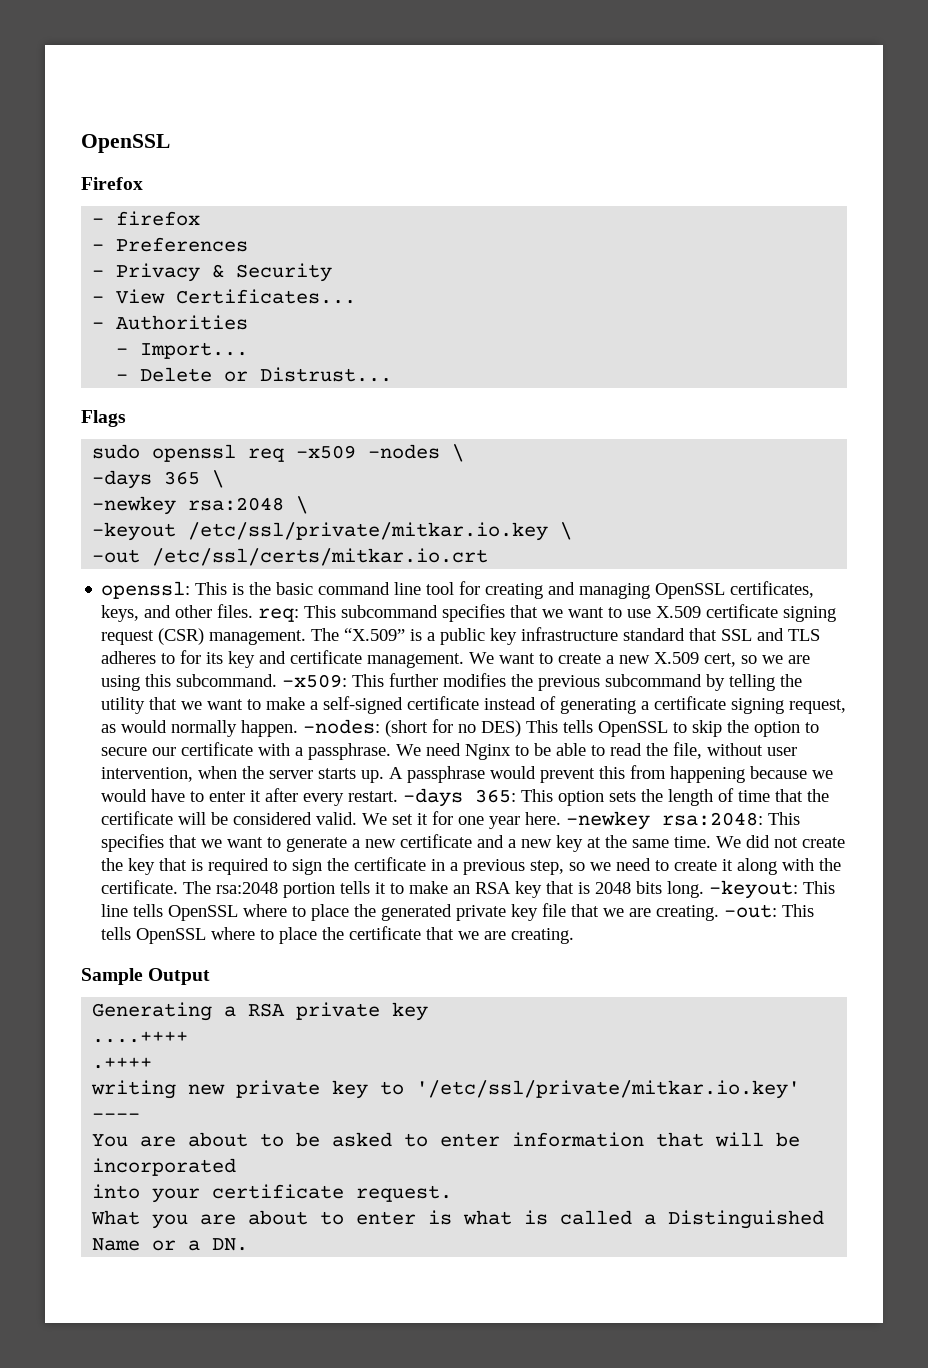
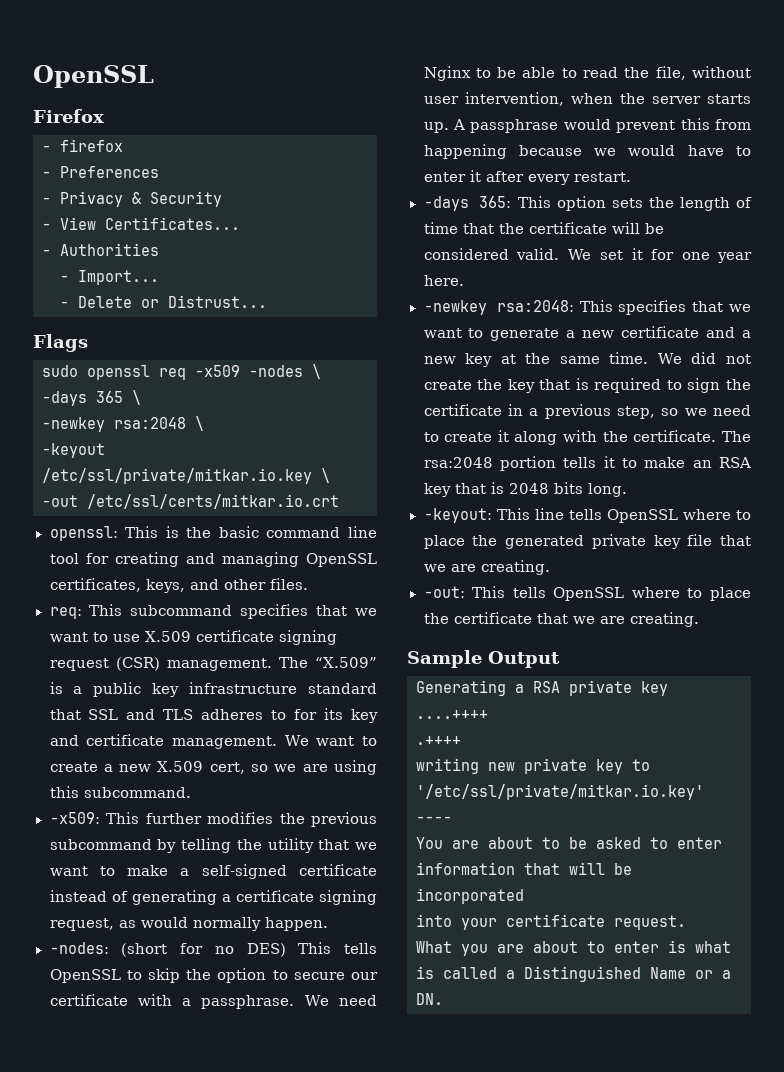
- openssl: This is the basic command line tool for creating and managing OpenSSL certificates, keys, and other files. req: This subcommand specifies that we want to use X.509 certificate signing request (CSR) management.
+ openssl: This is the basic command line tool for creating and managing OpenSSL certificates, keys, and other files.
+ req: This subcommand specifies that we want to use X.509 certificate signing request (CSR) management.
- We want to create a new X.509 cert, so we are using this subcommand. -x509:
+ We want to create a new X.509 cert, so we are using this subcommand.
+ -x509:
- This further modifies the previous subcommand by telling the utility that we want to make a self-signed certificate instead of generating a certificate signing request, as would normally happen. -nodes:
+ This further modifies the previous subcommand by telling the utility that we want to make a self-signed certificate instead of generating a certificate signing request, as would normally happen.
+ -nodes:
- A passphrase would prevent this from happening because we would have to enter it after every restart. -days 365: This option sets the length of time that the certificate will be considered valid.
+ A passphrase would prevent this from happening because we would have to enter it after every restart.
+ -days 365: This option sets the length of time that the certificate will be considered valid.
- We set it for one year here. -newkey rsa:2048: This specifies that we want to generate a new certificate and a new key at the same time.
+ We set it for one year here.
+ -newkey rsa:2048: This specifies that we want to generate a new certificate and a new key at the same time.
- The rsa:2048 portion tells it to make an RSA key that is 2048 bits long. -keyout: This line tells OpenSSL where to place the generated private key file that we are creating. -out: This tells OpenSSL where to place the certificate that we are creating.
+ The rsa:2048 portion tells it to make an RSA key that is 2048 bits long.
+ -keyout: This line tells OpenSSL where to place the generated private key file that we are creating.
+ -out: This tells OpenSSL where to place the certificate that we are creating.

